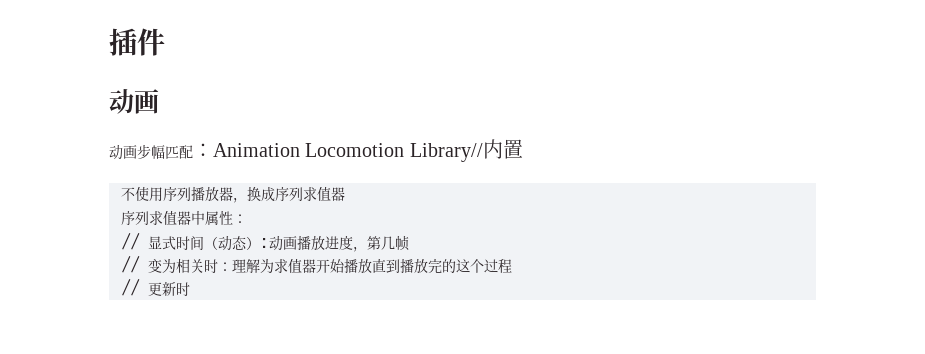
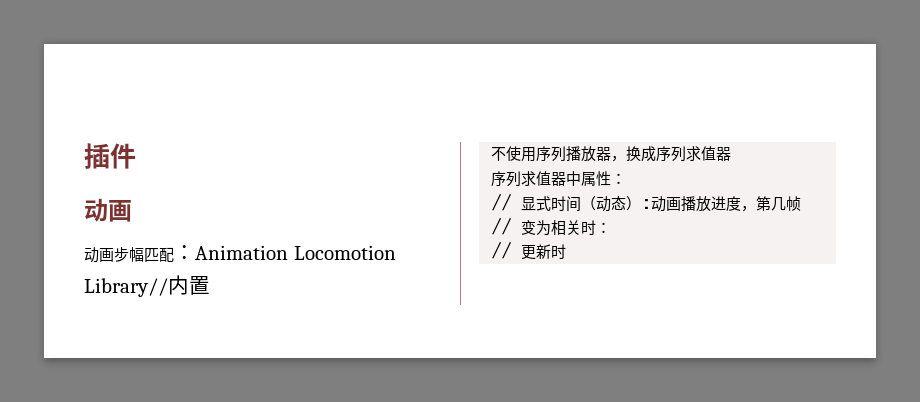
- // 变为相关时：理解为求值器开始播放直到播放完的这个过程
+ // 变为相关时：

